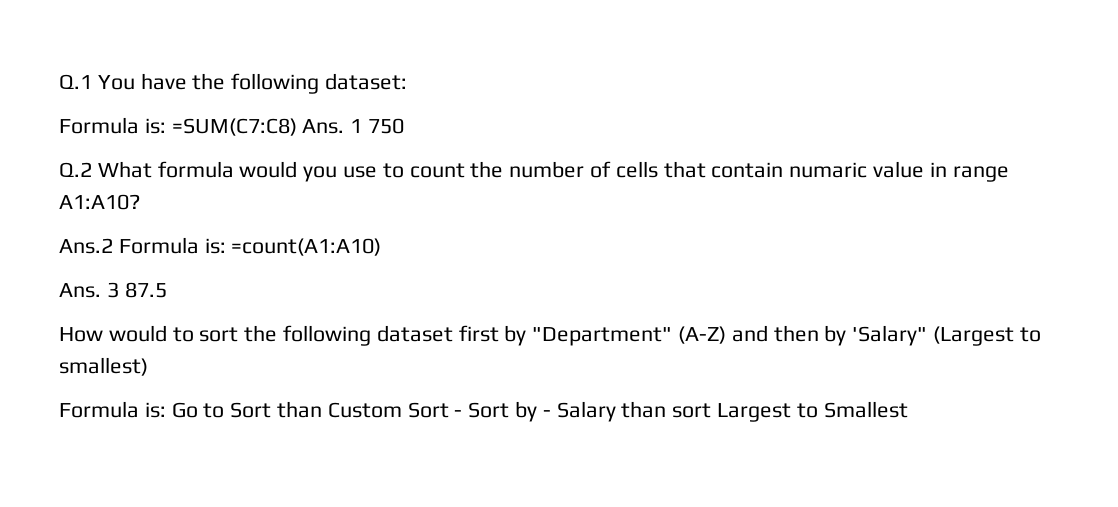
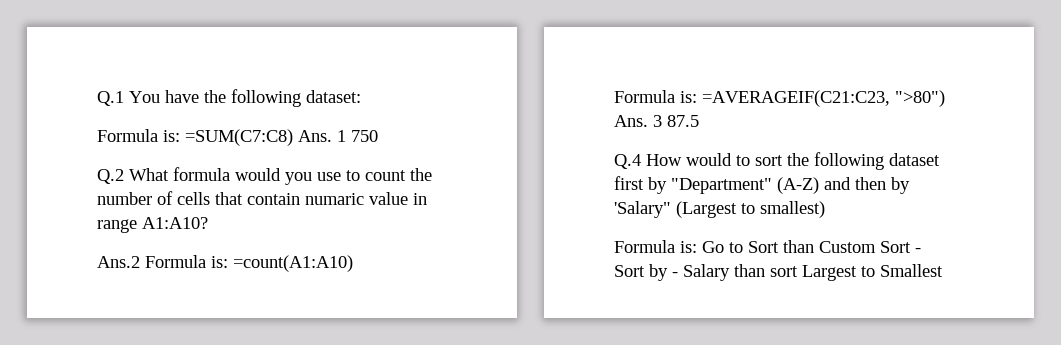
- Ans. 3 87.5
+ Formula is: =AVERAGEIF(C21:C23, ">80") Ans. 3 87.5
- How would to sort the following dataset first by "Department" (A-Z) and then by 'Salary" (Largest to smallest)
+ Q.4 How would to sort the following dataset first by "Department" (A-Z) and then by 'Salary" (Largest to smallest)

